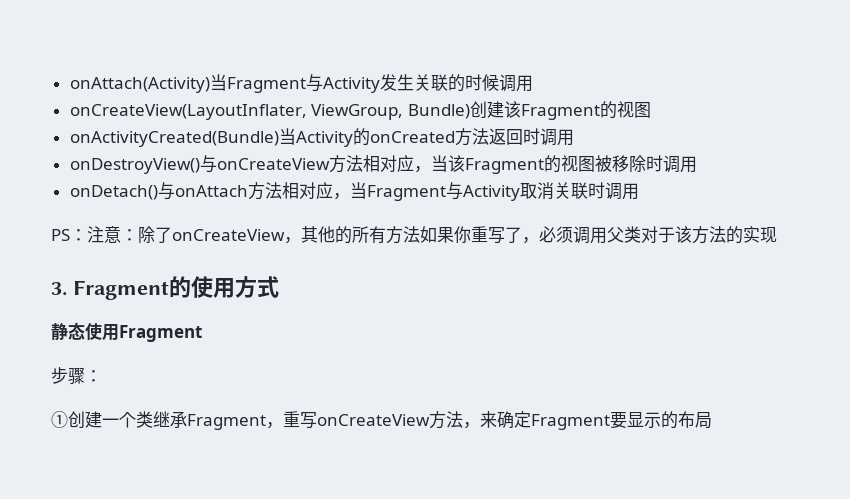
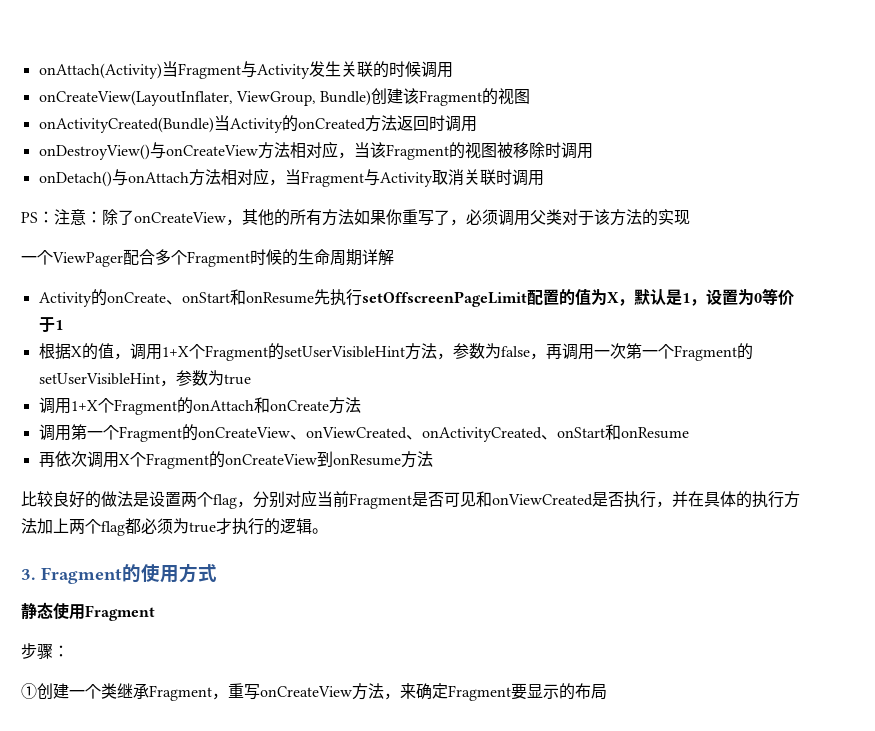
+ 一个ViewPager配合多个Fragment时候的生命周期详解
+ Activity的onCreate、onStart和onResume先执行setOffscreenPageLimit配置的值为X，默认是1，设置为0等价于1
+ 根据X的值，调用1+X个Fragment的setUserVisibleHint方法，参数为false，再调用一次第一个Fragment的setUserVisibleHint，参数为true
+ 调用1+X个Fragment的onAttach和onCreate方法
+ 调用第一个Fragment的onCreateView、onViewCreated、onActivityCreated、onStart和onResume
+ 再依次调用X个Fragment的onCreateView到onResume方法
+ 比较良好的做法是设置两个flag，分别对应当前Fragment是否可见和onViewCreated是否执行，并在具体的执行方法加上两个flag都必须为true才执行的逻辑。

